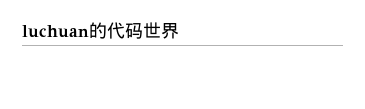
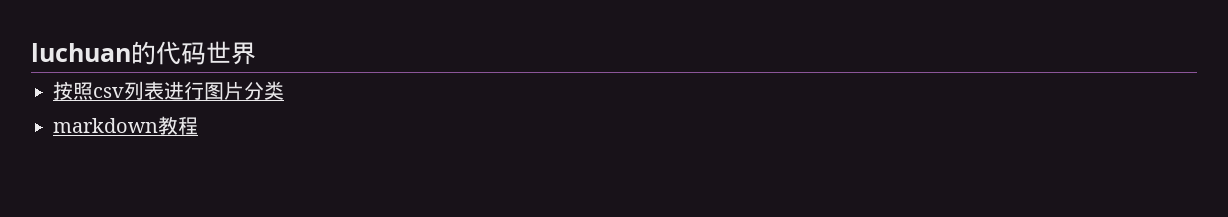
+ 按照csv列表进行图片分类
+ markdown教程

